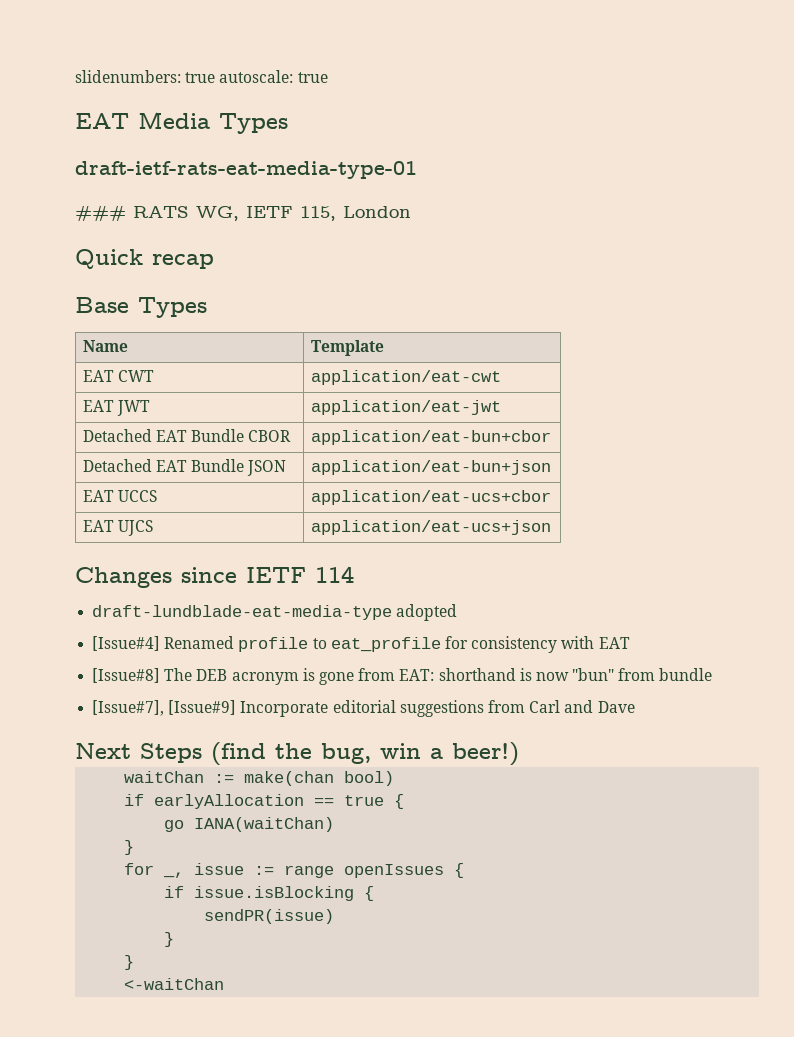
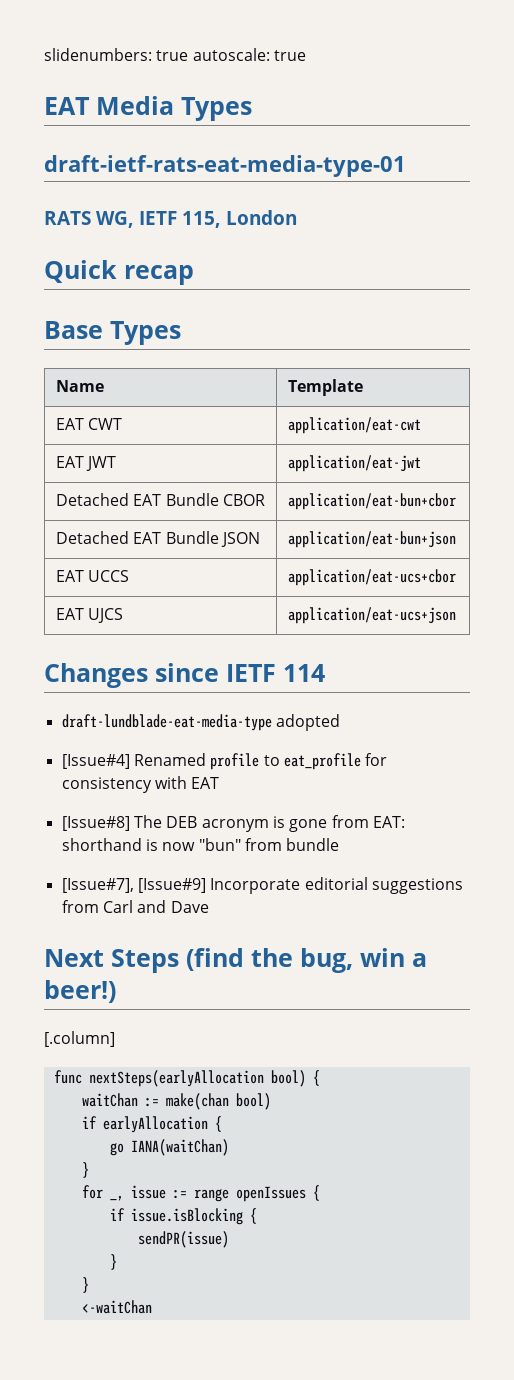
- ### RATS WG, IETF 115, London
+ RATS WG, IETF 115, London
+ [.column]
+ func nextSteps(earlyAllocation bool) {
- if earlyAllocation == true {
+ if earlyAllocation {

